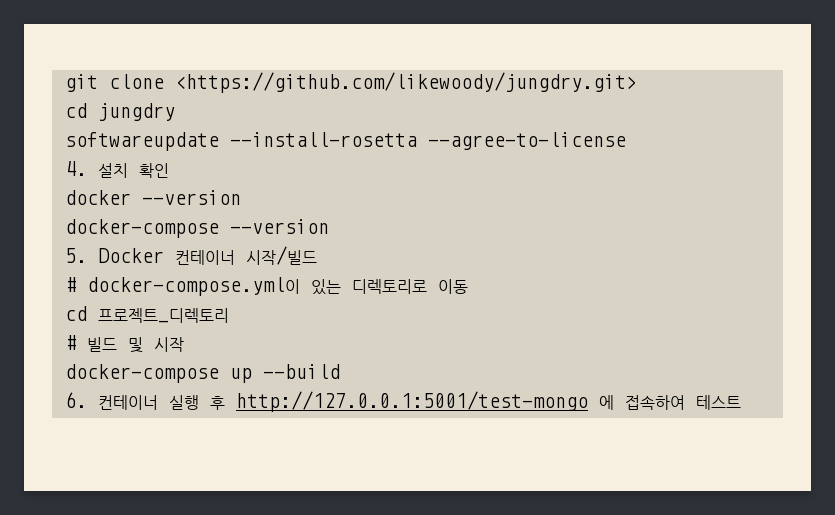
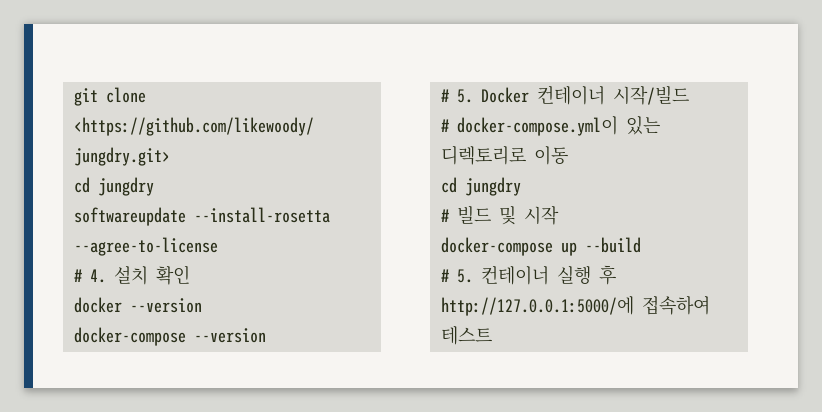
- 4. 설치 확인
+ # 4. 설치 확인
- 5. Docker 컨테이너 시작/빌드
+ # 5. Docker 컨테이너 시작/빌드
  # docker-compose.yml이 있는 디렉토리로 이동
- cd 프로젝트_디렉토리
+ cd jungdry
- 6. 컨테이너 실행 후 http://127.0.0.1:5001/test-mongo 에 접속하여 테스트
+ # 5. 컨테이너 실행 후 http://127.0.0.1:5000/에 접속하여 테스트

